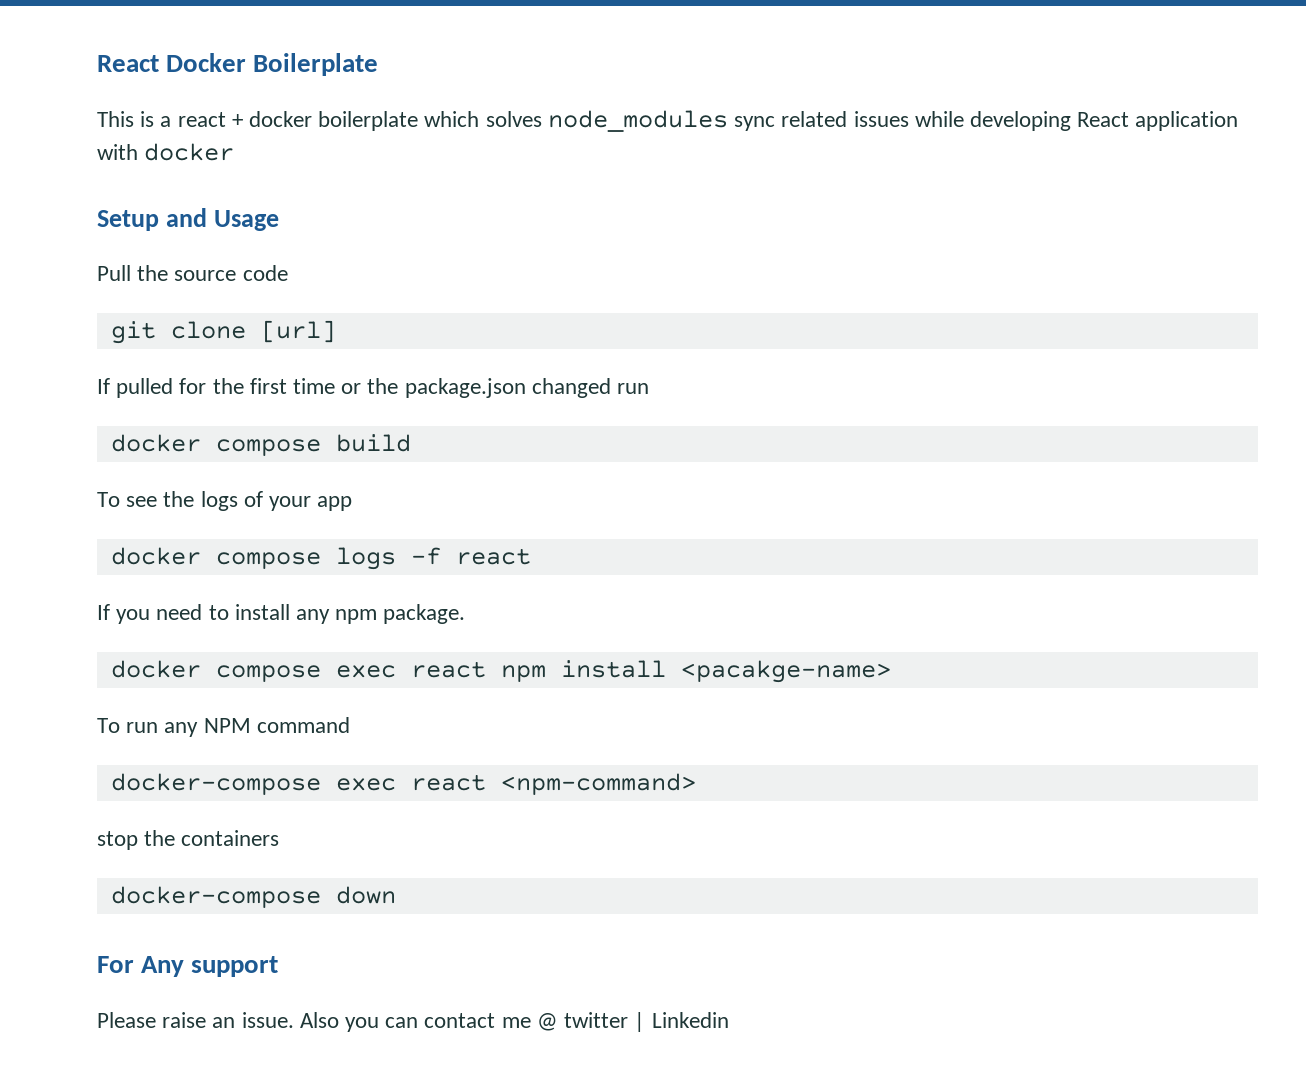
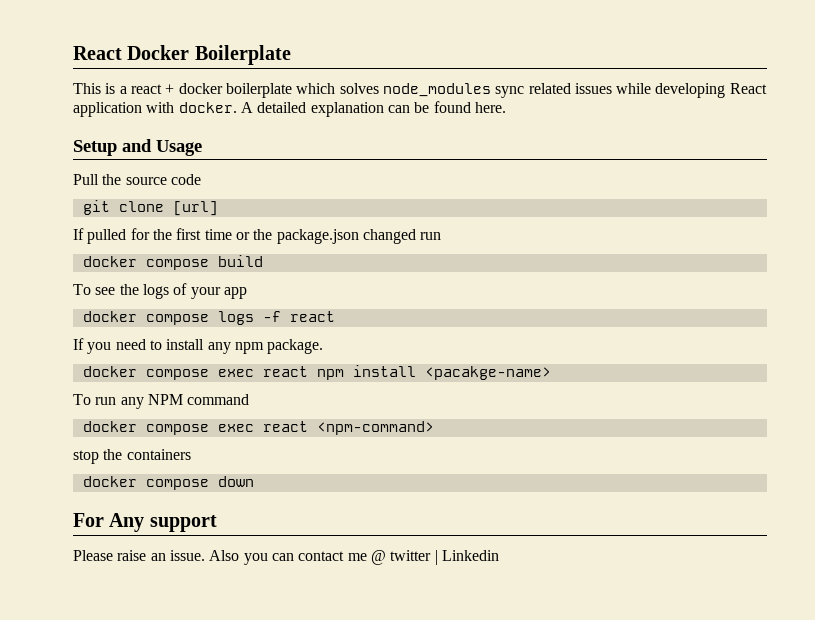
- This is a react + docker boilerplate which solves node_modules sync related issues while developing React application with docker
+ This is a react + docker boilerplate which solves node_modules sync related issues while developing React application with docker. A detailed explanation can be found here.
- docker-compose exec react <npm-command>
+ docker compose exec react <npm-command>
- docker-compose down
+ docker compose down

